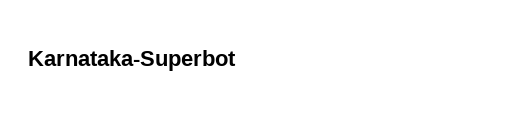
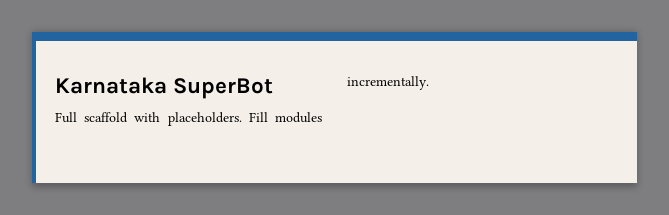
- Karnataka-Superbot
+ Karnataka SuperBot
+ Full scaffold with placeholders. Fill modules incrementally.

